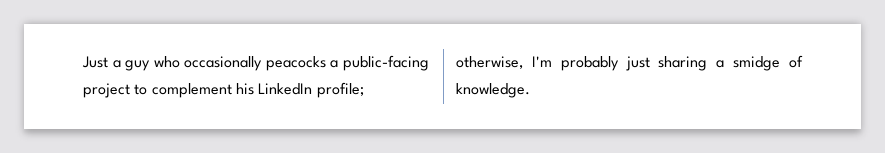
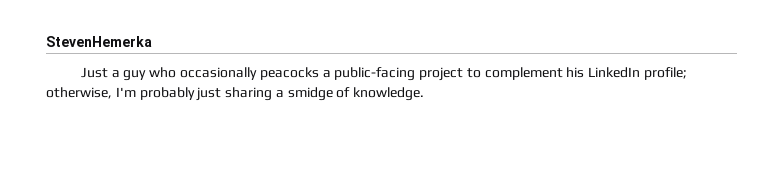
+ StevenHemerka

